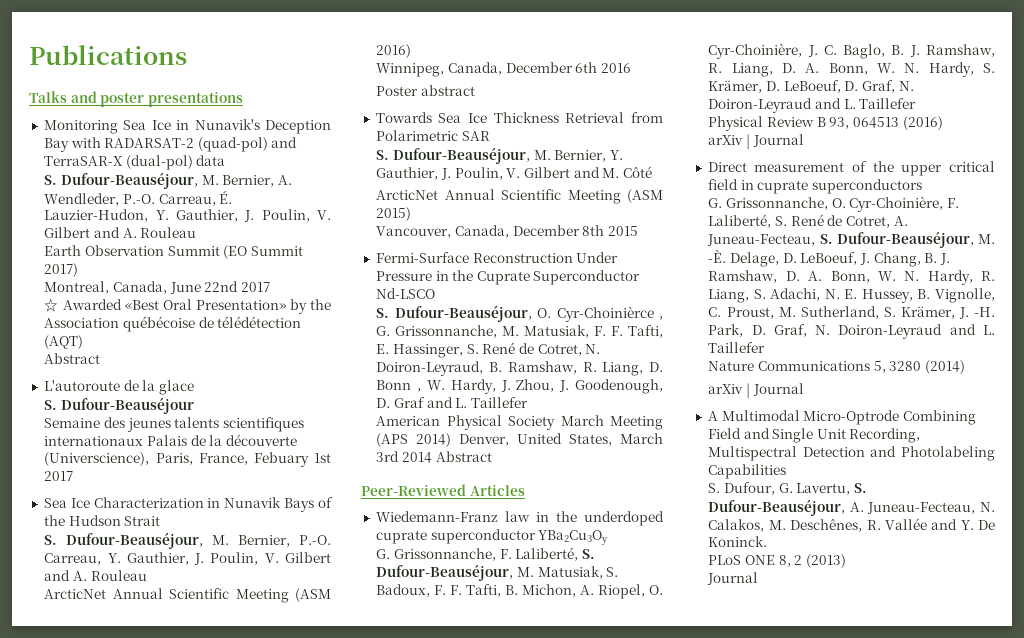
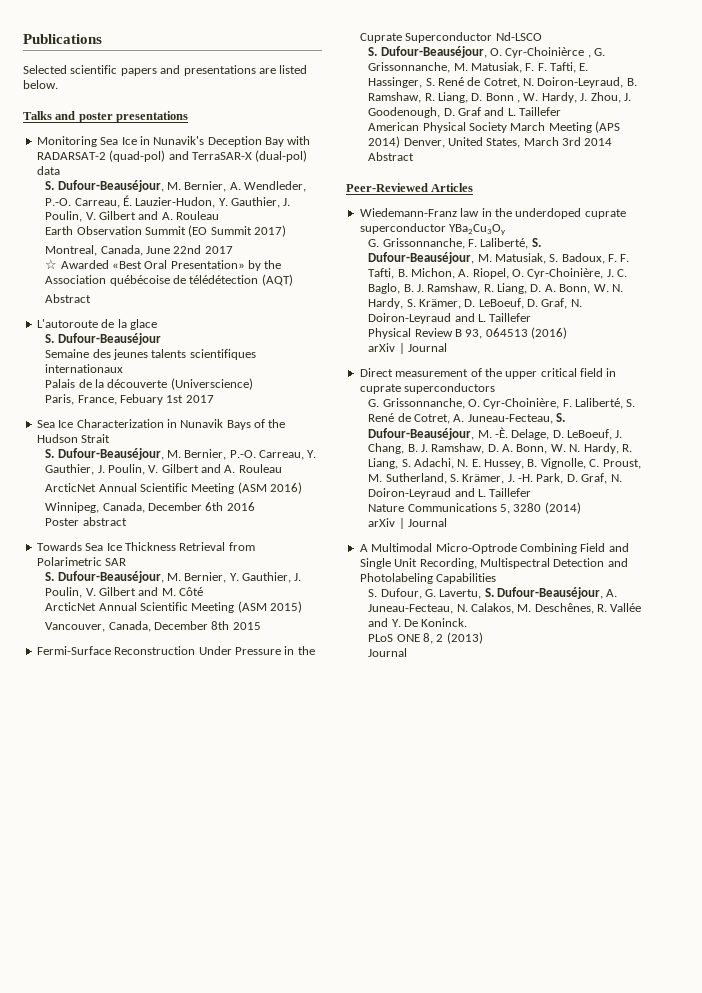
+ Selected scientific papers and presentations are listed below.
- Semaine des jeunes talents scientifiques internationaux Palais de la découverte (Universcience), Paris, France, Febuary 1st 2017
+ Semaine des jeunes talents scientifiques internationaux
+ Palais de la découverte (Universcience)
+ Paris, France, Febuary 1st 2017

